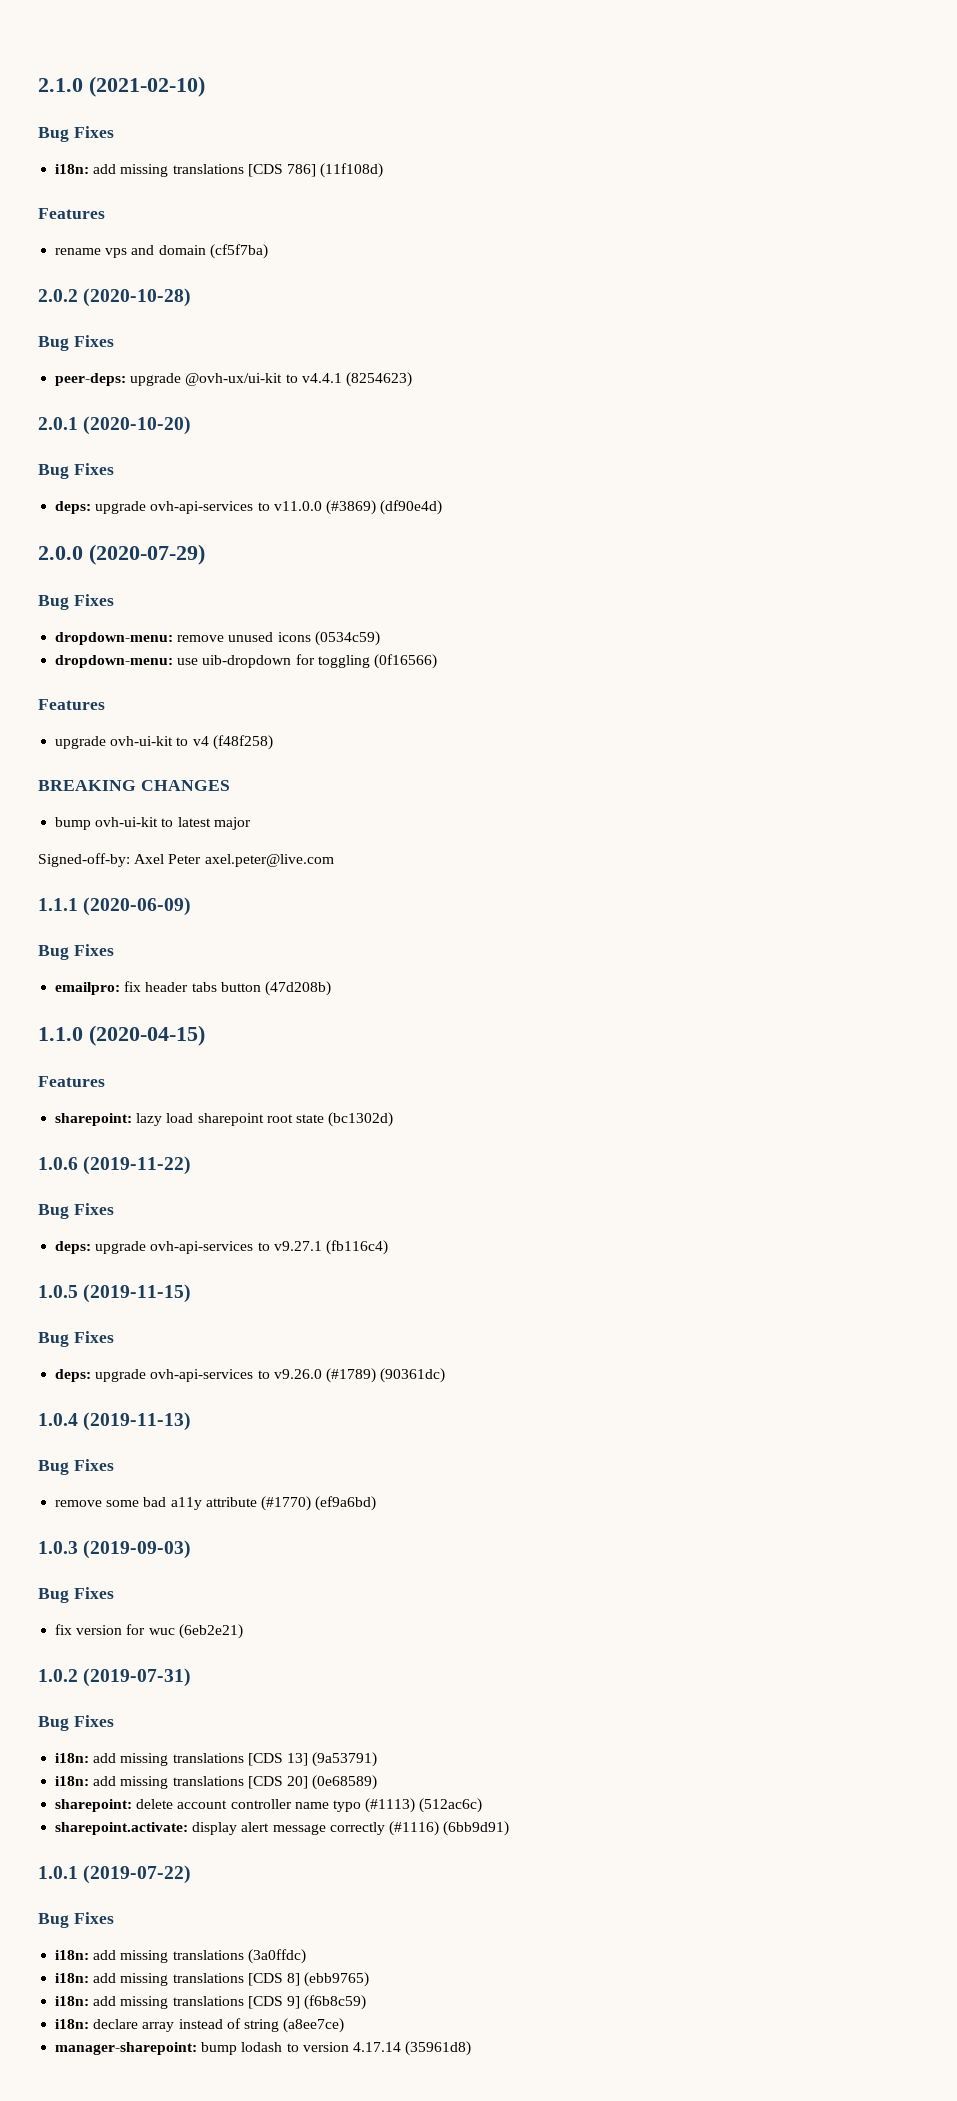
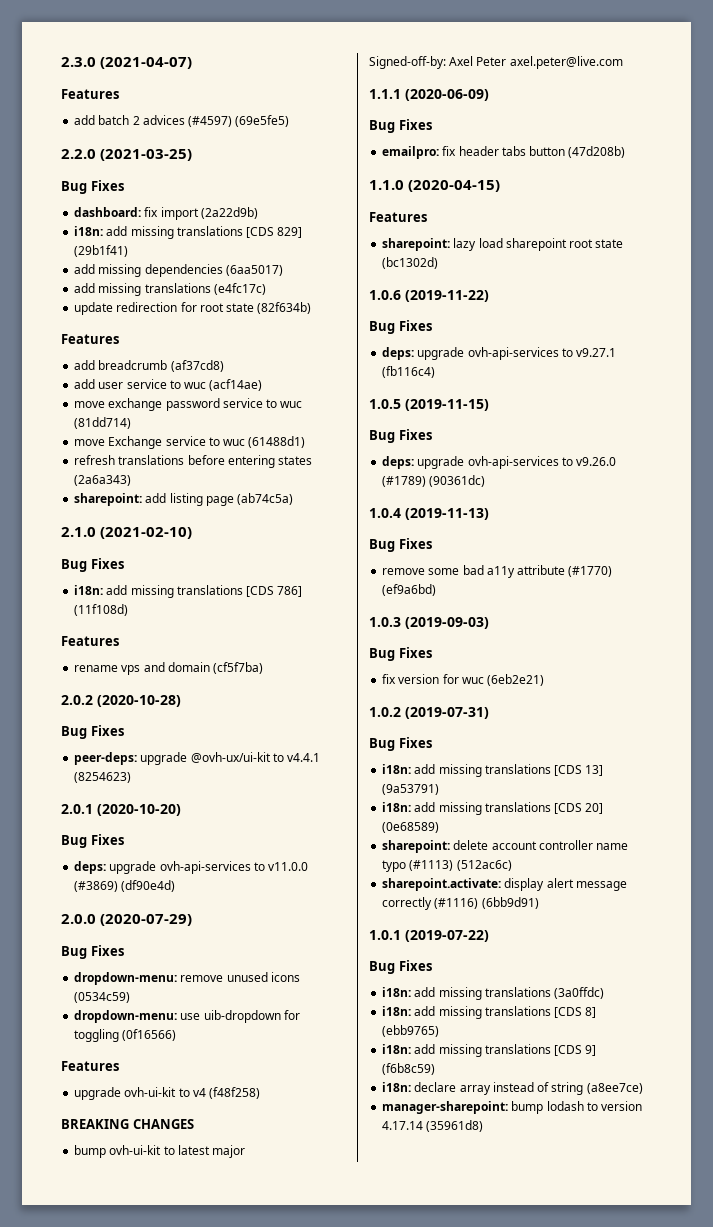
+ 2.3.0 (2021-04-07)
+ Features
+ add batch 2 advices (#4597) (69e5fe5)
+ 2.2.0 (2021-03-25)
+ Bug Fixes
+ dashboard: fix import (2a22d9b)
+ i18n: add missing translations [CDS 829] (29b1f41)
+ add missing dependencies (6aa5017)
+ add missing translations (e4fc17c)
+ update redirection for root state (82f634b)
+ Features
+ add breadcrumb (af37cd8)
+ add user service to wuc (acf14ae)
+ move exchange password service to wuc (81dd714)
+ move Exchange service to wuc (61488d1)
+ refresh translations before entering states (2a6a343)
+ sharepoint: add listing page (ab74c5a)

